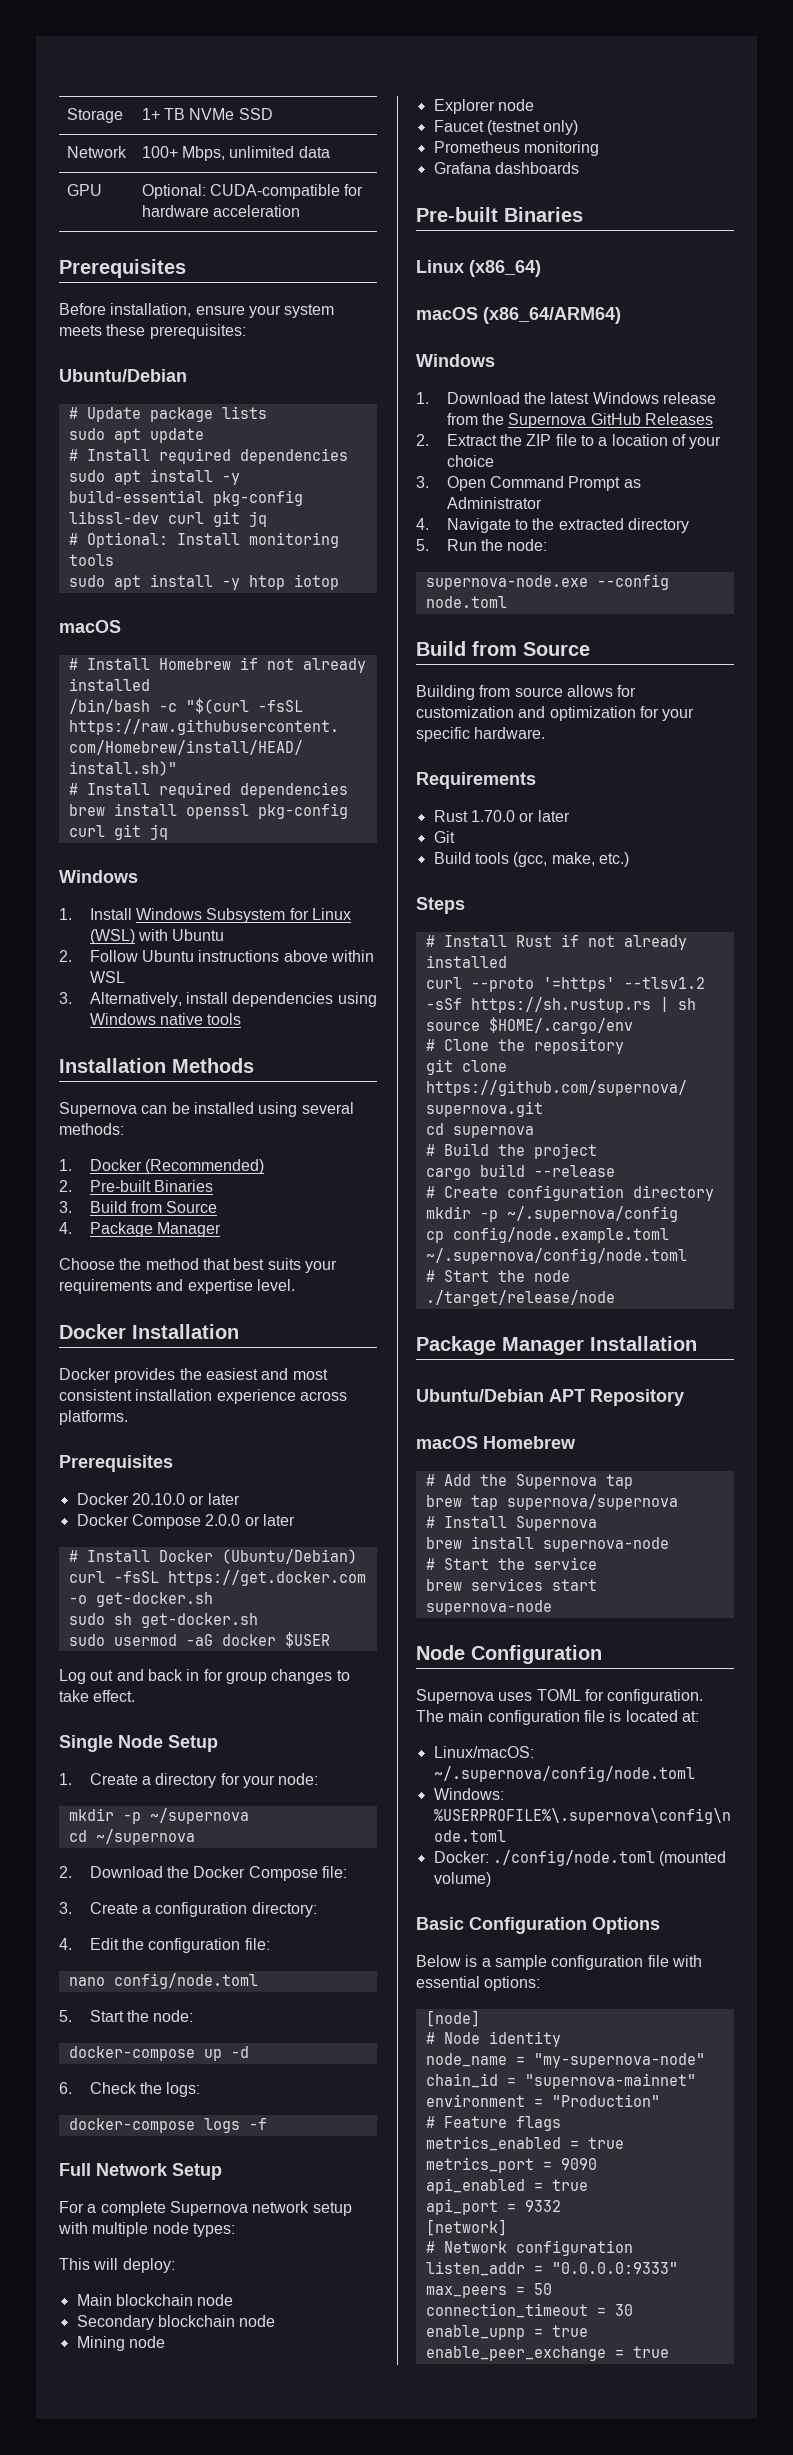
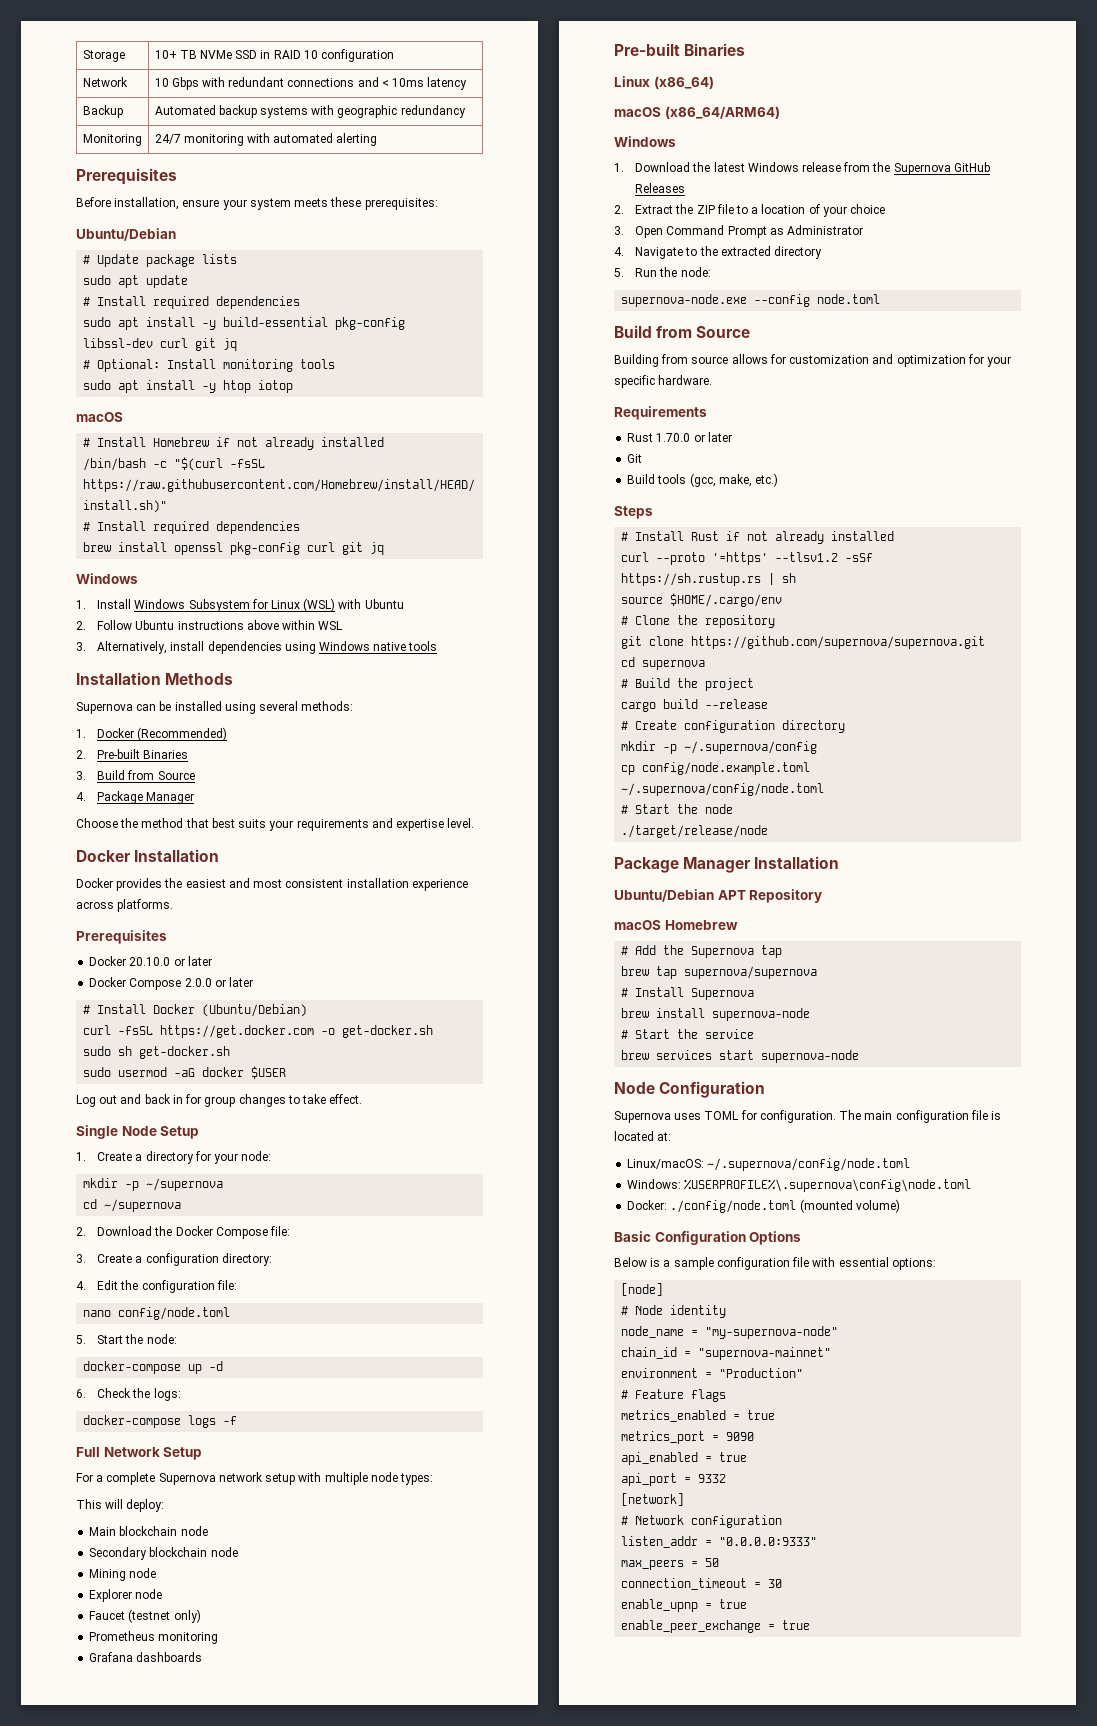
- Storage | 1+ TB NVMe SSD
- Network | 100+ Mbps, unlimited data
- GPU | Optional: CUDA-compatible for hardware acceleration
+ Storage | 10+ TB NVMe SSD in RAID 10 configuration
+ Network | 10 Gbps with redundant connections and < 10ms latency
+ Backup | Automated backup systems with geographic redundancy
+ Monitoring | 24/7 monitoring with automated alerting

